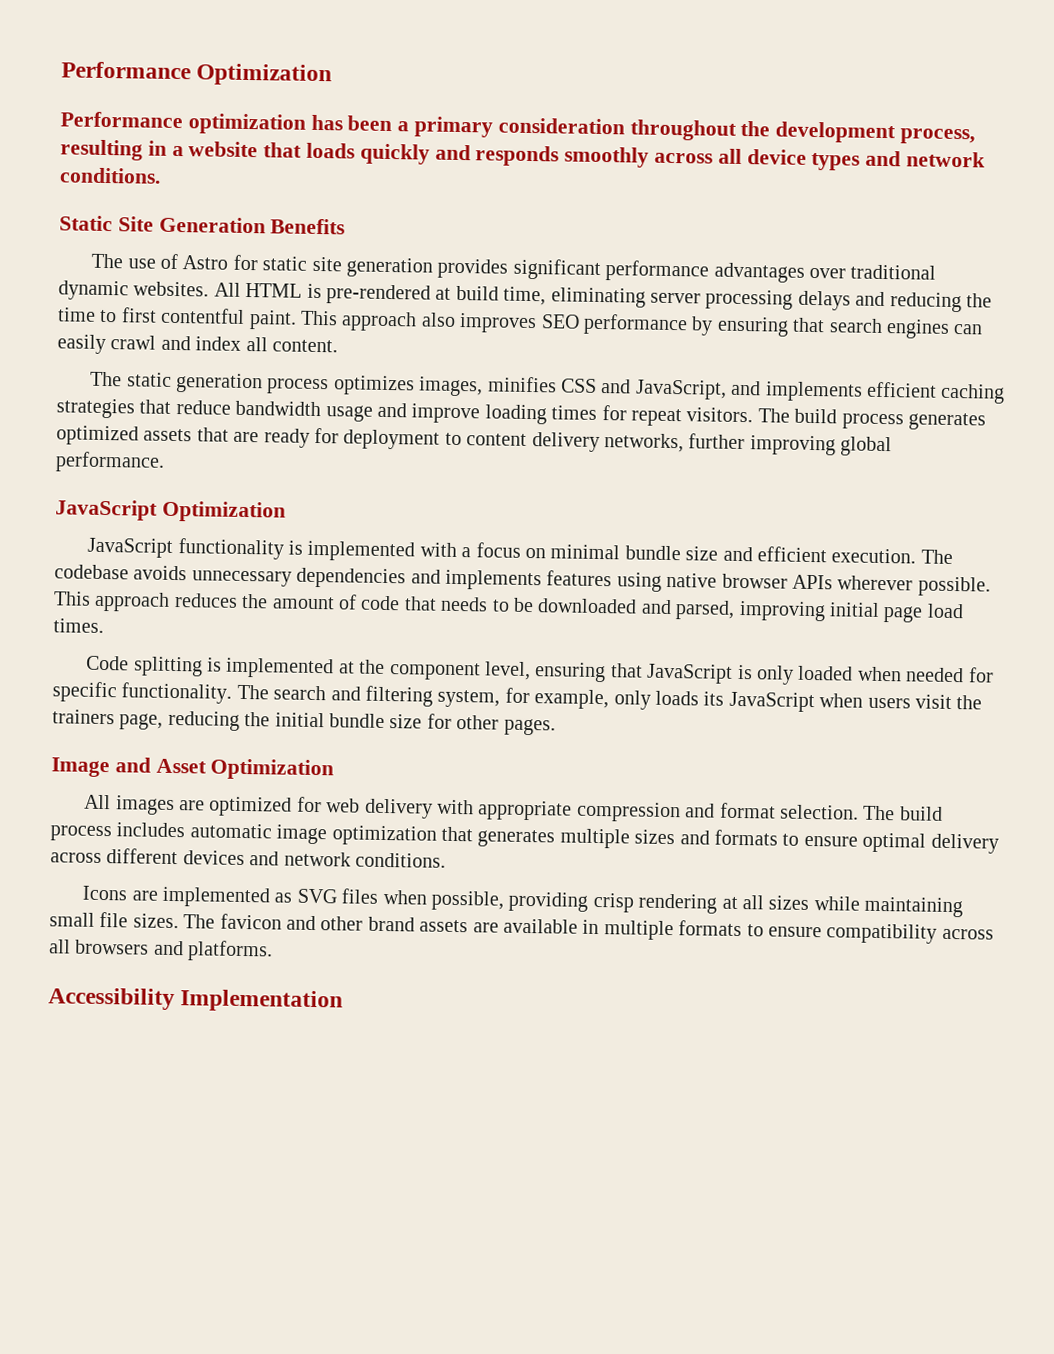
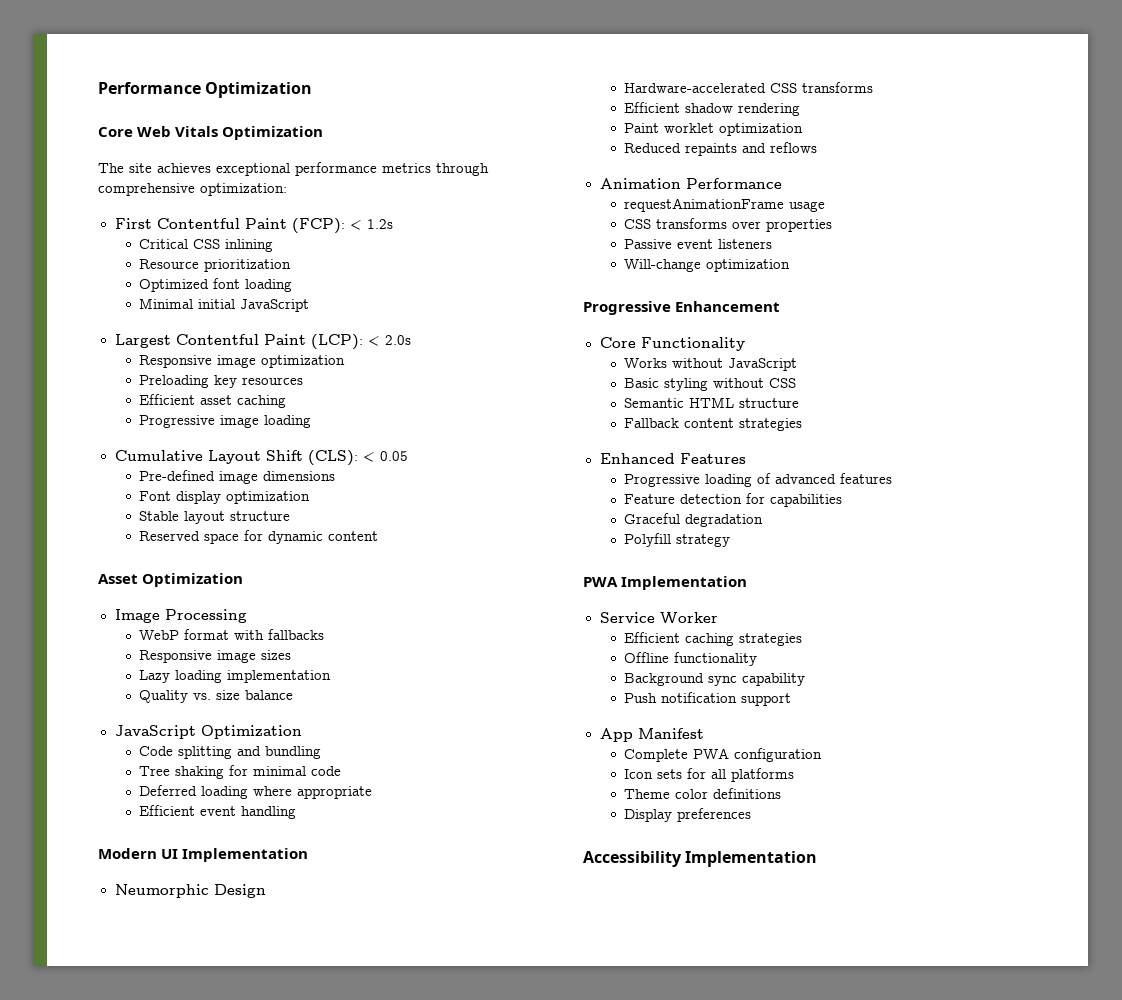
- Performance optimization has been a primary consideration throughout the development process, resulting in a website that loads quickly and responds smoothly across all device types and network conditions.
- Static Site Generation Benefits
- The use of Astro for static site generation provides significant performance advantages over traditional dynamic websites. All HTML is pre-rendered at build time, eliminating server processing delays and reducing the time to first contentful paint. This approach also improves SEO performance by ensuring that search engines can easily crawl and index all content.
- The static generation process optimizes images, minifies CSS and JavaScript, and implements efficient caching strategies that reduce bandwidth usage and improve loading times for repeat visitors. The build process generates optimized assets that are ready for deployment to content delivery networks, further improving global performance.
+ Core Web Vitals Optimization
+ The site achieves exceptional performance metrics through comprehensive optimization:
+ First Contentful Paint (FCP): < 1.2s
+ Critical CSS inlining
+ Resource prioritization
+ Optimized font loading
+ Minimal initial JavaScript
+ Largest Contentful Paint (LCP): < 2.0s
+ Responsive image optimization
+ Preloading key resources
+ Efficient asset caching
+ Progressive image loading
+ Cumulative Layout Shift (CLS): < 0.05
+ Pre-defined image dimensions
+ Font display optimization
+ Stable layout structure
+ Reserved space for dynamic content
+ Asset Optimization
+ Image Processing
+ WebP format with fallbacks
+ Responsive image sizes
+ Lazy loading implementation
+ Quality vs. size balance
  JavaScript Optimization
- JavaScript functionality is implemented with a focus on minimal bundle size and efficient execution. The codebase avoids unnecessary dependencies and implements features using native browser APIs wherever possible. This approach reduces the amount of code that needs to be downloaded and parsed, improving initial page load times.
- Code splitting is implemented at the component level, ensuring that JavaScript is only loaded when needed for specific functionality. The search and filtering system, for example, only loads its JavaScript when users visit the trainers page, reducing the initial bundle size for other pages.
- Image and Asset Optimization
- All images are optimized for web delivery with appropriate compression and format selection. The build process includes automatic image optimization that generates multiple sizes and formats to ensure optimal delivery across different devices and network conditions.
- Icons are implemented as SVG files when possible, providing crisp rendering at all sizes while maintaining small file sizes. The favicon and other brand assets are available in multiple formats to ensure compatibility across all browsers and platforms.
+ Code splitting and bundling
+ Tree shaking for minimal code
+ Deferred loading where appropriate
+ Efficient event handling
+ Modern UI Implementation
+ Neumorphic Design
+ Hardware-accelerated CSS transforms
+ Efficient shadow rendering
+ Paint worklet optimization
+ Reduced repaints and reflows
+ Animation Performance
+ requestAnimationFrame usage
+ CSS transforms over properties
+ Passive event listeners
+ Will-change optimization
+ Progressive Enhancement
+ Core Functionality
+ Works without JavaScript
+ Basic styling without CSS
+ Semantic HTML structure
+ Fallback content strategies
+ Enhanced Features
+ Progressive loading of advanced features
+ Feature detection for capabilities
+ Graceful degradation
+ Polyfill strategy
+ PWA Implementation
+ Service Worker
+ Efficient caching strategies
+ Offline functionality
+ Background sync capability
+ Push notification support
+ App Manifest
+ Complete PWA configuration
+ Icon sets for all platforms
+ Theme color definitions
+ Display preferences

